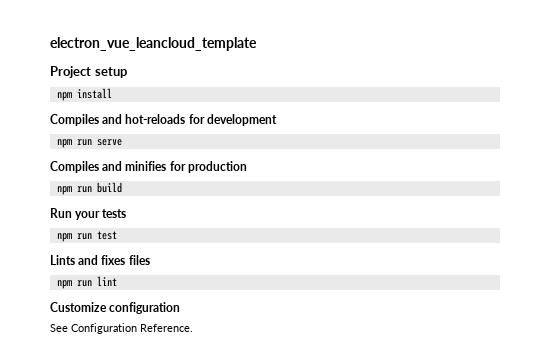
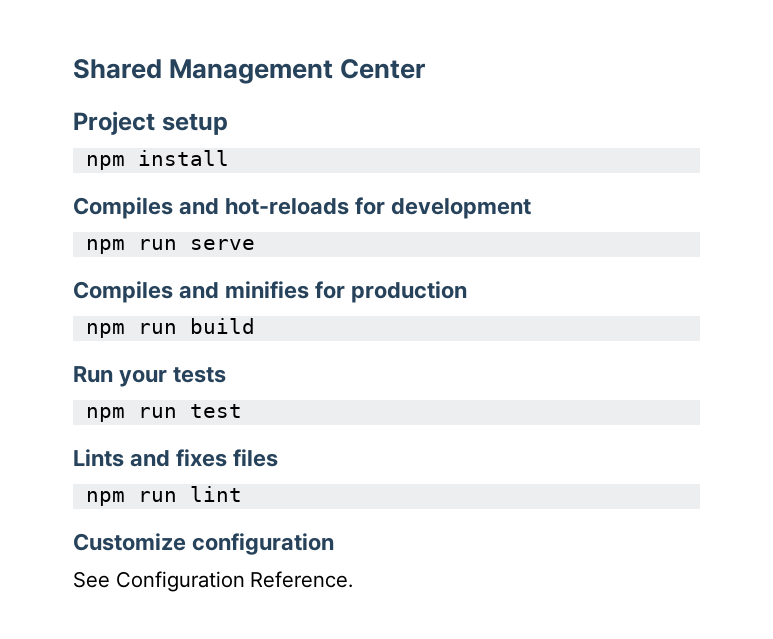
- electron_vue_leancloud_template
+ Shared Management Center

